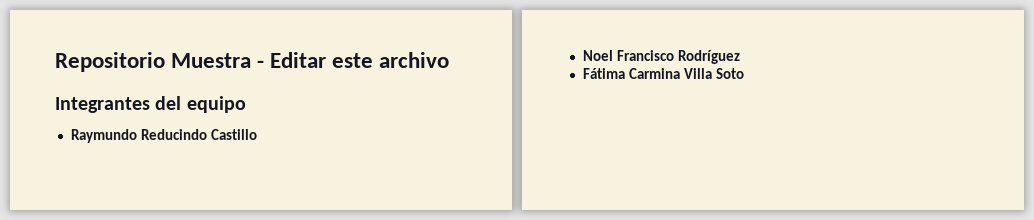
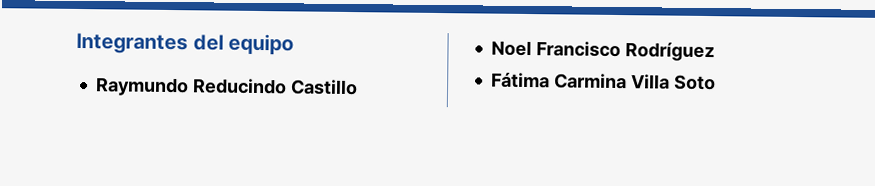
- Repositorio Muestra - Editar este archivo

